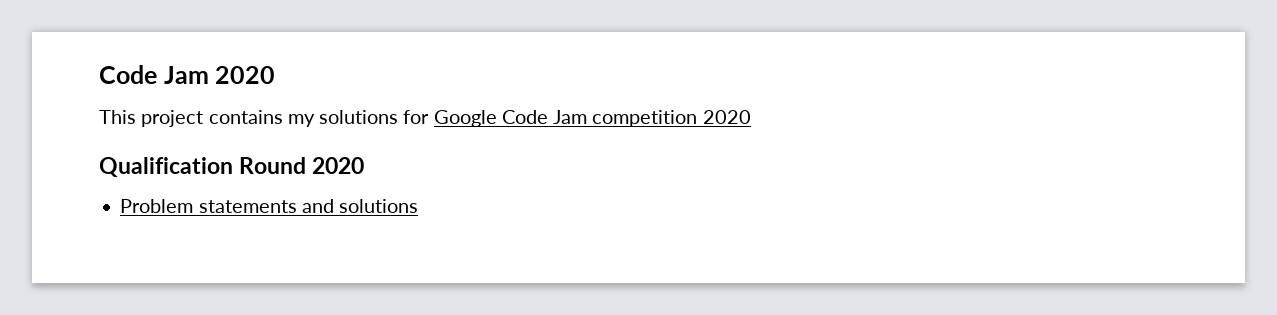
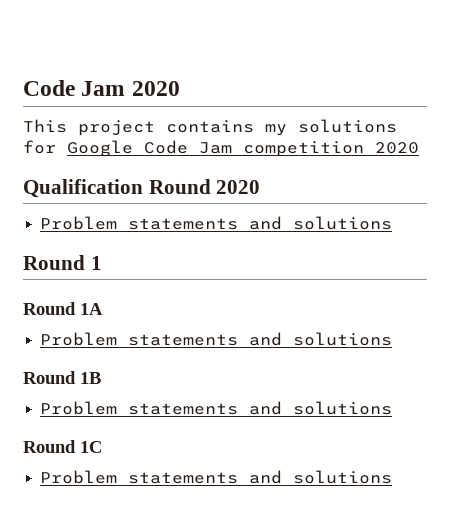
+ Round 1
+ Round 1A
+ Problem statements and solutions
+ Round 1B
+ Problem statements and solutions
+ Round 1C
+ Problem statements and solutions

